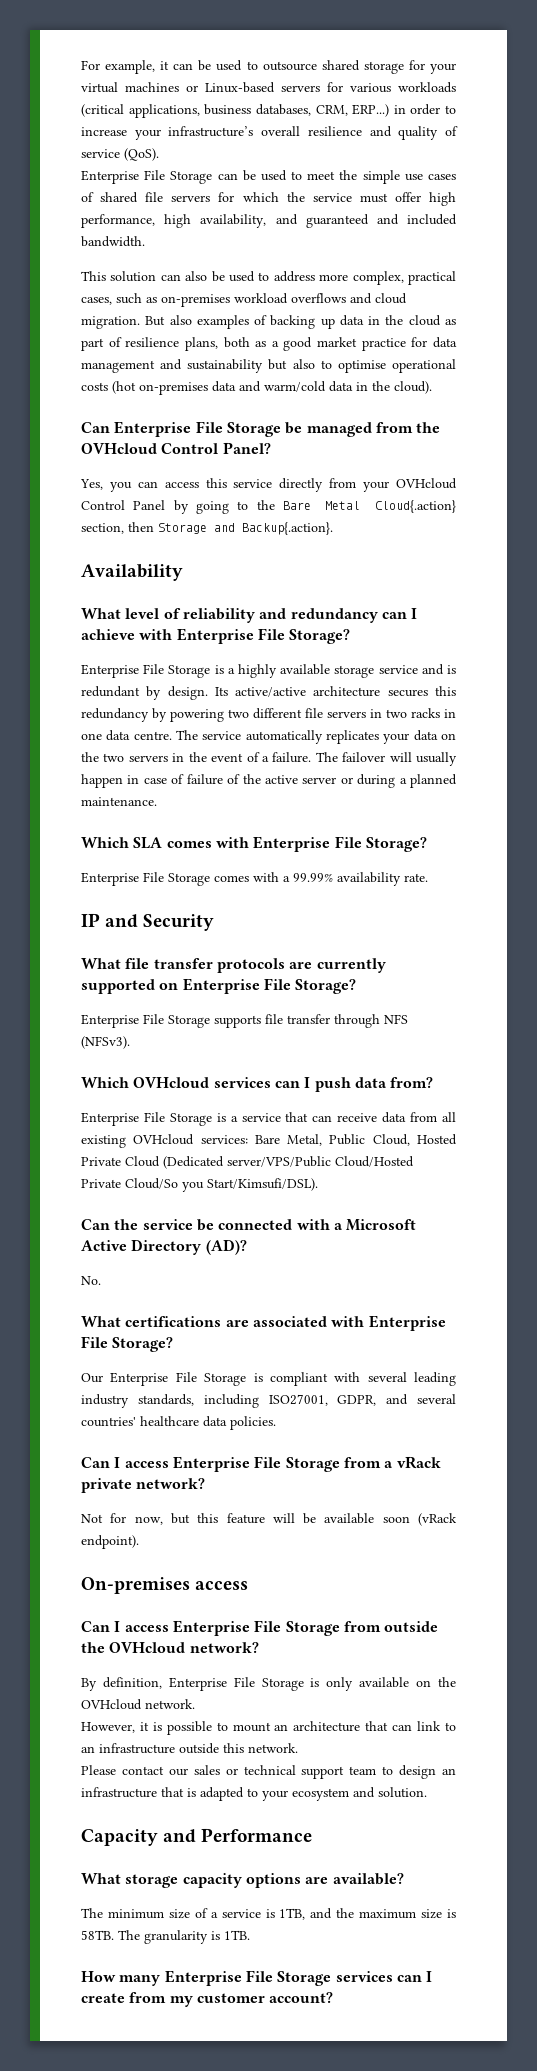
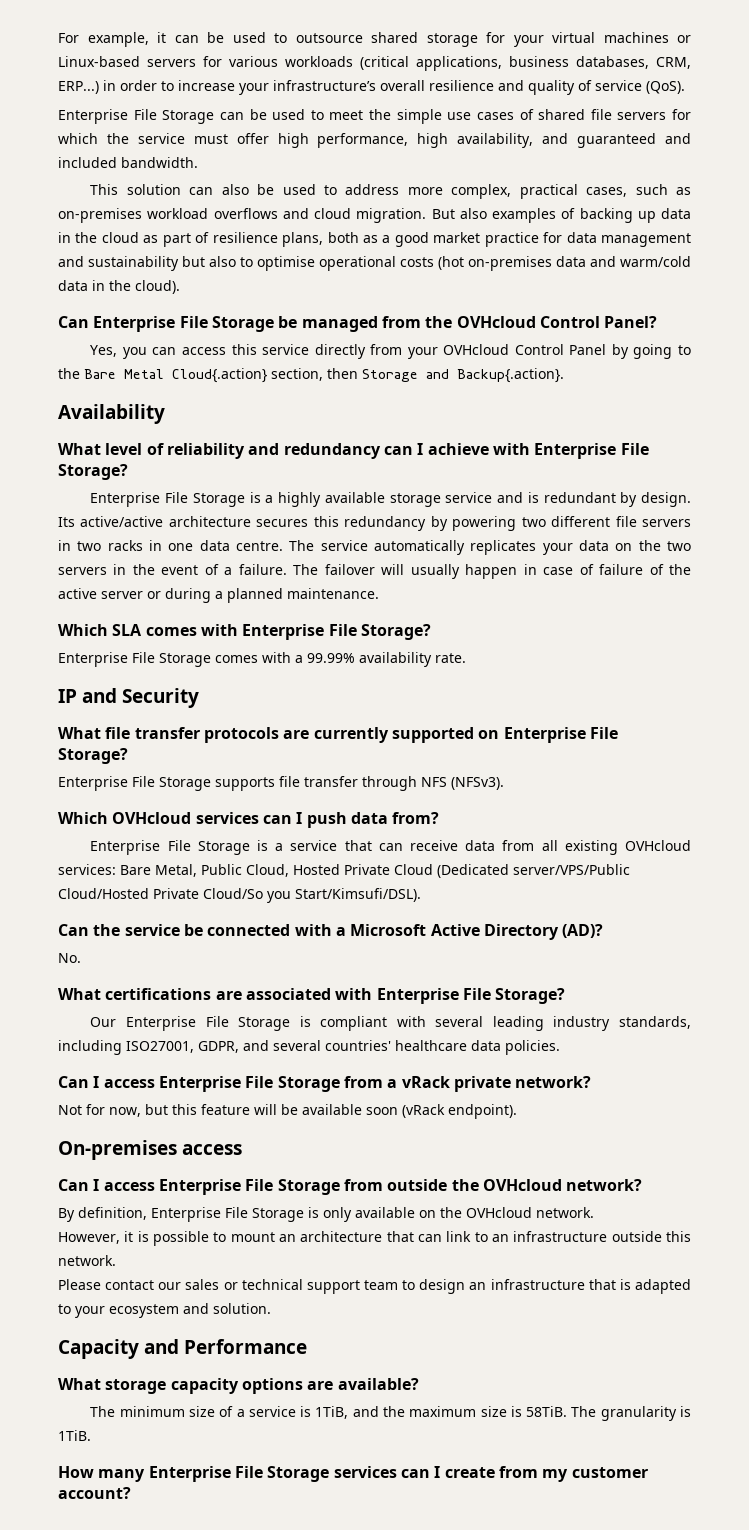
- The minimum size of a service is 1TB, and the maximum size is 58TB.
+ The minimum size of a service is 1TiB, and the maximum size is 58TiB.
- The granularity is 1TB.
+ The granularity is 1TiB.

